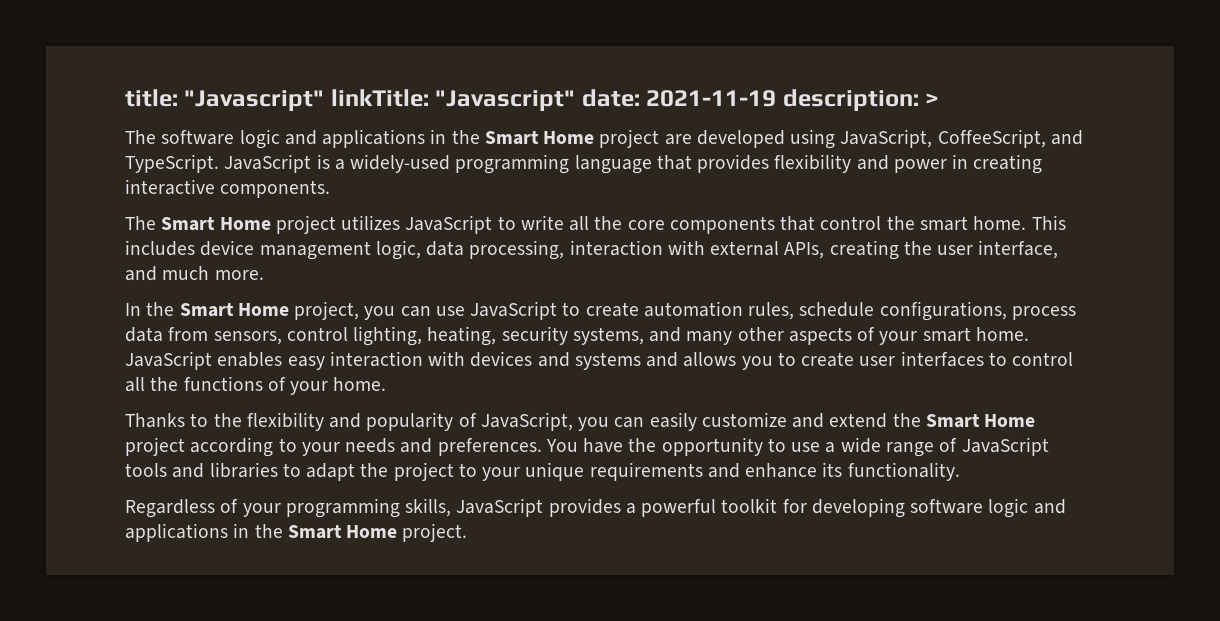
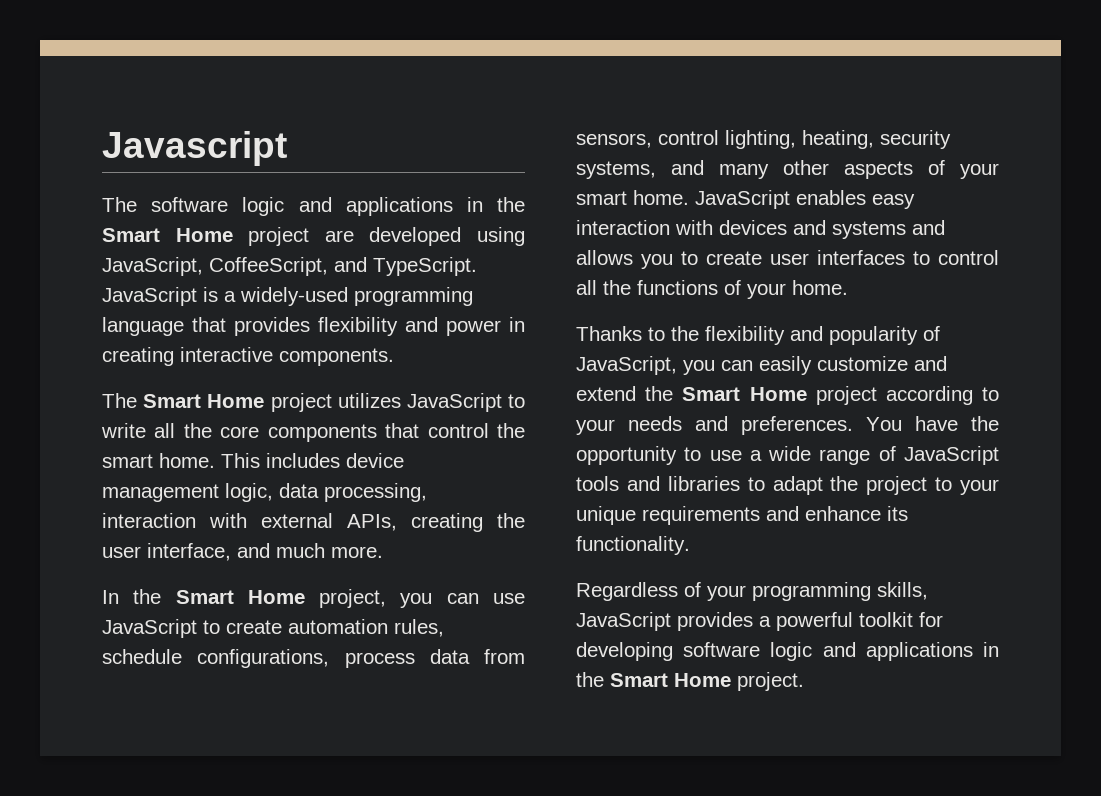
- title: "Javascript" linkTitle: "Javascript" date: 2021-11-19 description: >
+ Javascript

